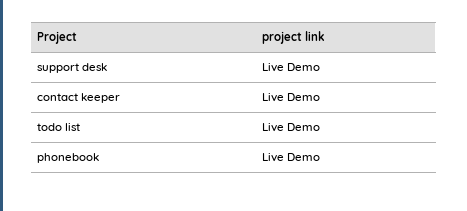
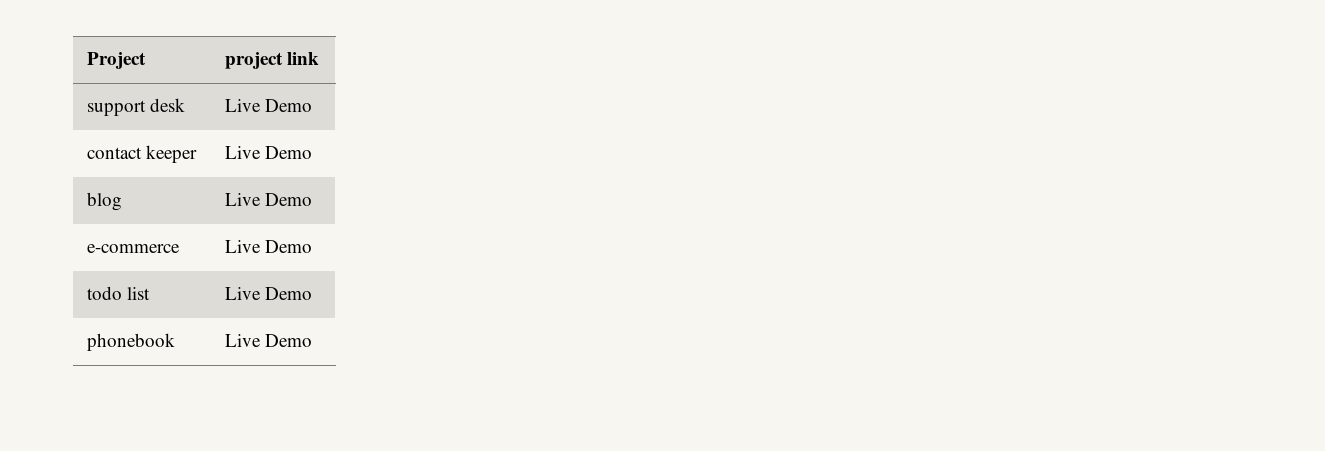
+ blog | Live Demo
+ e-commerce | Live Demo

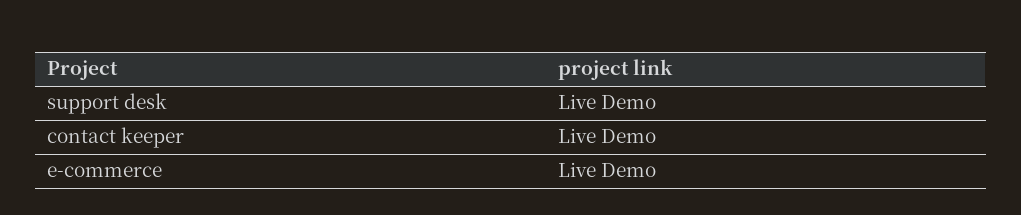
- blog | Live Demo
- todo list | Live Demo
- phonebook | Live Demo

